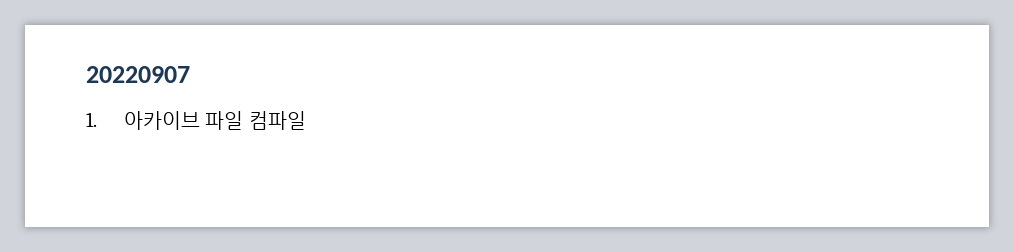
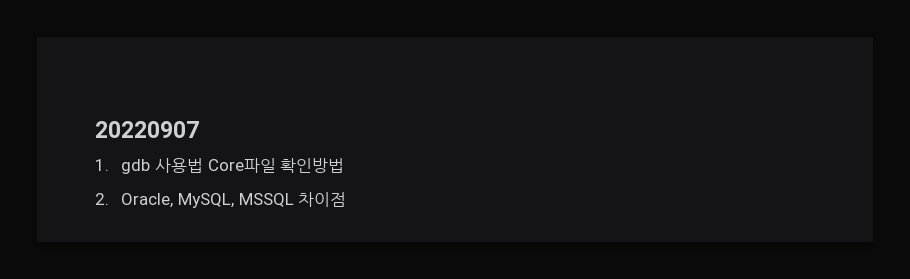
- 1. 아카이브 파일 컴파일
+ 1. gdb 사용법 Core파일 확인방법
+ 2. Oracle, MySQL, MSSQL 차이점

